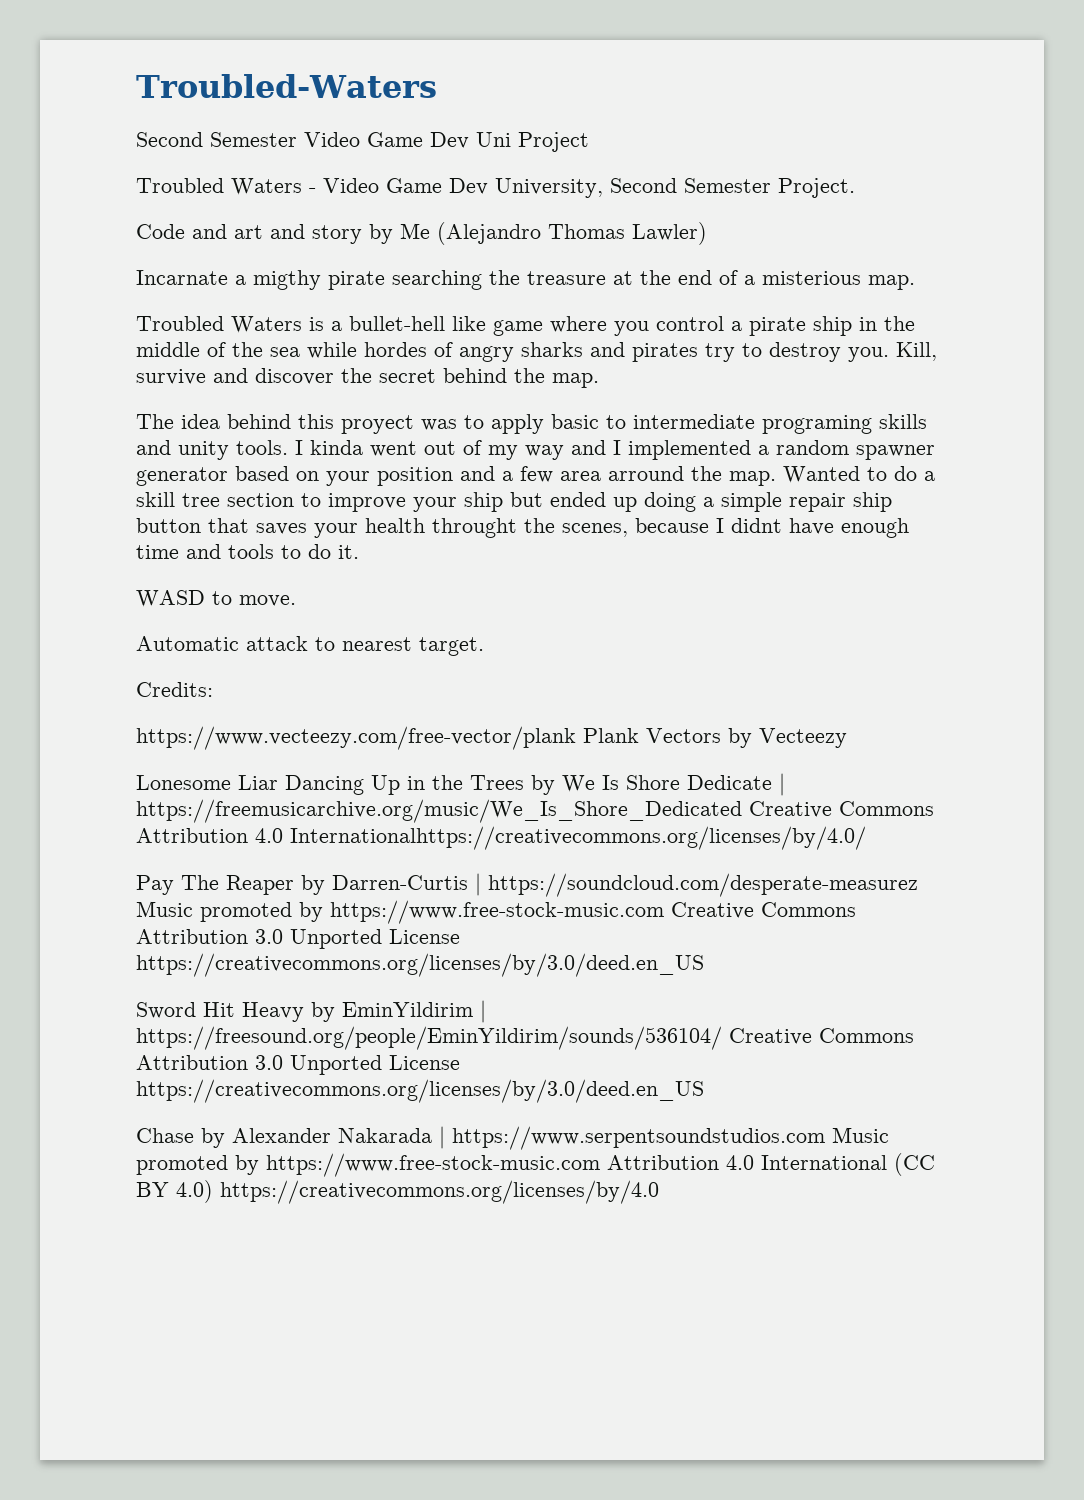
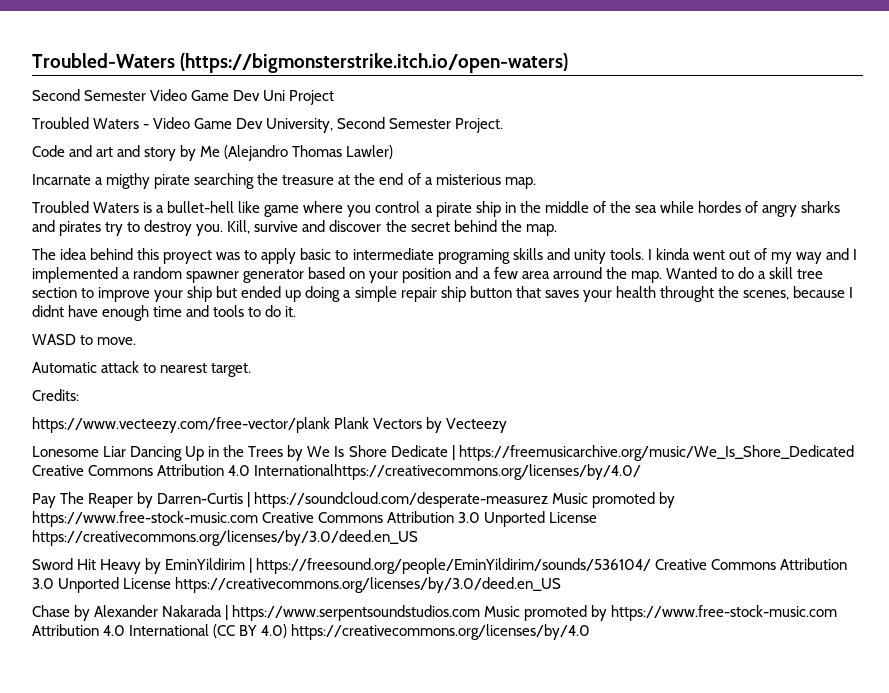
- Troubled-Waters
+ Troubled-Waters (https://bigmonsterstrike.itch.io/open-waters)

